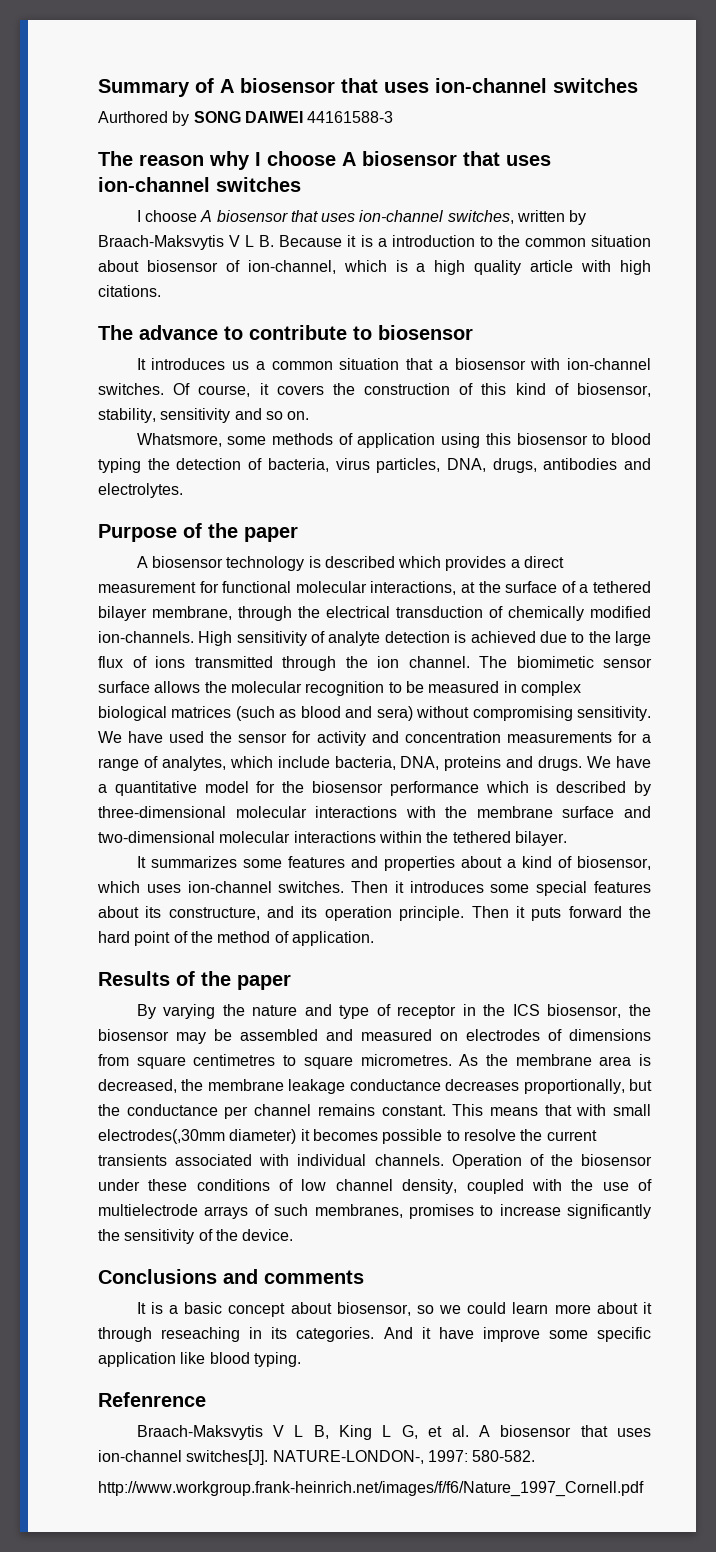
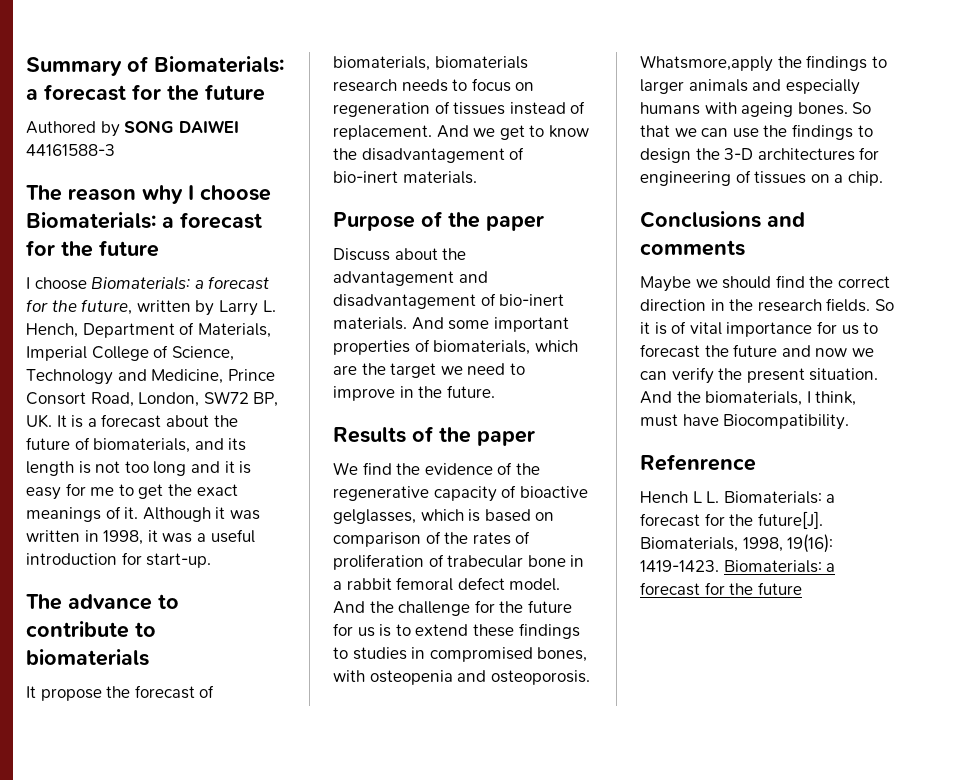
- Summary of A biosensor that uses ion-channel switches
- Aurthored by SONG DAIWEI 44161588-3
+ Summary of Biomaterials: a forecast for the future
+ Authored by SONG DAIWEI 44161588-3
- The reason why I choose A biosensor that uses ion-channel switches
- I choose A biosensor that uses ion-channel switches, written by Braach-Maksvytis V L B. Because it is a introduction to the common situation about biosensor of ion-channel, which is a high quality article with high citations.
+ The reason why I choose Biomaterials: a forecast for the future
+ I choose Biomaterials: a forecast for the future, written by Larry L. Hench, Department of Materials, Imperial College of Science, Technology and Medicine, Prince Consort Road, London, SW72 BP, UK. It is a forecast about the future of biomaterials, and its length is not too long and it is easy for me to get the exact meanings of it. Although it was written in 1998, it was a useful introduction for start-up.
- The advance to contribute to biosensor
- It introduces us a common situation that a biosensor with ion-channel switches. Of course, it covers the construction of this kind of biosensor, stability, sensitivity and so on.
- Whatsmore, some methods of application using this biosensor to blood typing the detection of bacteria, virus particles, DNA, drugs, antibodies and electrolytes.
+ The advance to contribute to biomaterials
+ It propose the forecast of biomaterials, biomaterials research needs to focus on regeneration of tissues instead of replacement. And we get to know the disadvantagement of bio-inert materials.
  Purpose of the paper
- A biosensor technology is described which provides a direct measurement for functional molecular interactions, at the surface of a tethered bilayer membrane, through the electrical transduction of chemically modified ion-channels. High sensitivity of analyte detection is achieved due to the large flux of ions transmitted through the ion channel. The biomimetic sensor surface allows the molecular recognition to be measured in complex biological matrices (such as blood and sera) without compromising sensitivity. We have used the sensor for activity and concentration measurements for a range of analytes, which include bacteria, DNA, proteins and drugs. We have a quantitative model for the biosensor performance which is described by three-dimensional molecular interactions with the membrane surface and two-dimensional molecular interactions within the tethered bilayer.
- It summarizes some features and properties about a kind of biosensor, which uses ion-channel switches. Then it introduces some special features about its constructure, and its operation principle. Then it puts forward the hard point of the method of application.
+ Discuss about the advantagement and disadvantagement of bio-inert materials. And some important properties of biomaterials, which are the target we need to improve in the future.
  Results of the paper
- By varying the nature and type of receptor in the ICS biosensor, the biosensor may be assembled and measured on electrodes of dimensions from square centimetres to square micrometres. As the membrane area is decreased, the membrane leakage conductance decreases proportionally, but the conductance per channel remains constant. This means that with small electrodes(,30mm diameter) it becomes possible to resolve the current transients associated with individual channels. Operation of the biosensor under these conditions of low channel density, coupled with the use of multielectrode arrays of such membranes, promises to increase significantly the sensitivity of the device.
+ We find the evidence of the regenerative capacity of bioactive gelglasses, which is based on comparison of the rates of proliferation of trabecular bone in a rabbit femoral defect model. And the challenge for the future for us is to extend these findings to studies in compromised bones, with osteopenia and osteoporosis. Whatsmore,apply the findings to larger animals and especially humans with ageing bones. So that we can use the findings to design the 3-D architectures for engineering of tissues on a chip.
  Conclusions and comments
- It is a basic concept about biosensor, so we could learn more about it through reseaching in its categories. And it have improve some specific application like blood typing.
+ Maybe we should find the correct direction in the research fields. So it is of vital importance for us to forecast the future and now we can verify the present situation. And the biomaterials, I think, must have Biocompatibility.
  Refenrence
- Braach-Maksvytis V L B, King L G, et al. A biosensor that uses ion-channel switches[J]. NATURE-LONDON-, 1997: 580-582.
- http://www.workgroup.frank-heinrich.net/images/f/f6/Nature_1997_Cornell.pdf
+ Hench L L. Biomaterials: a forecast for the future[J]. Biomaterials, 1998, 19(16): 1419-1423. Biomaterials: a forecast for the future

